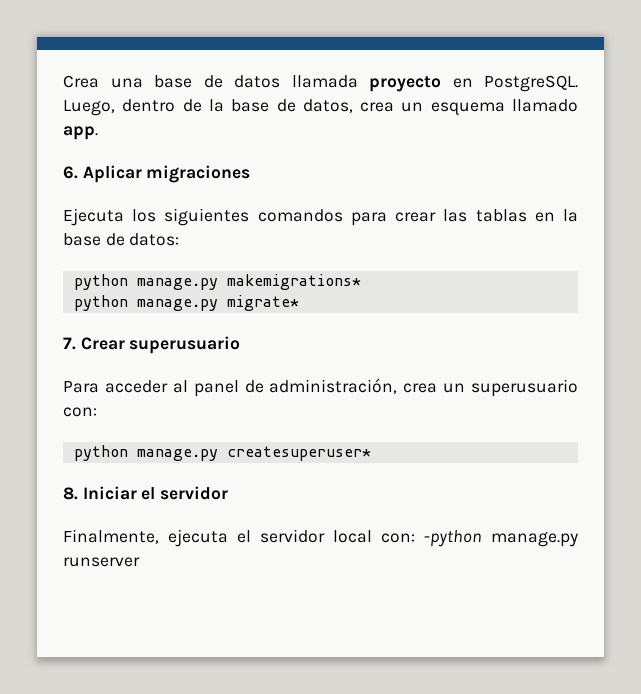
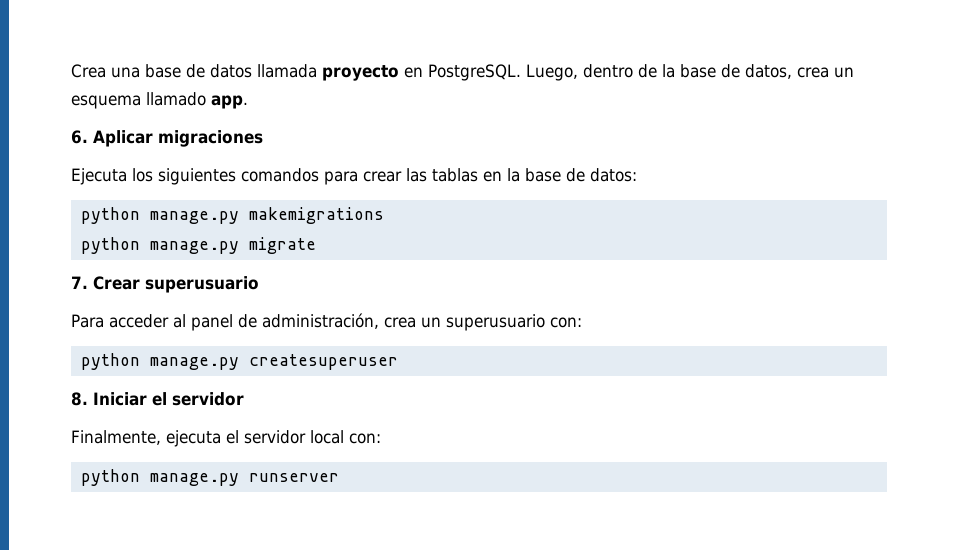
- python manage.py makemigrations*
- python manage.py migrate*
+ python manage.py makemigrations
+ python manage.py migrate
- python manage.py createsuperuser*
+ python manage.py createsuperuser
- Finalmente, ejecuta el servidor local con: -python manage.py runserver
+ Finalmente, ejecuta el servidor local con:
+ python manage.py runserver

